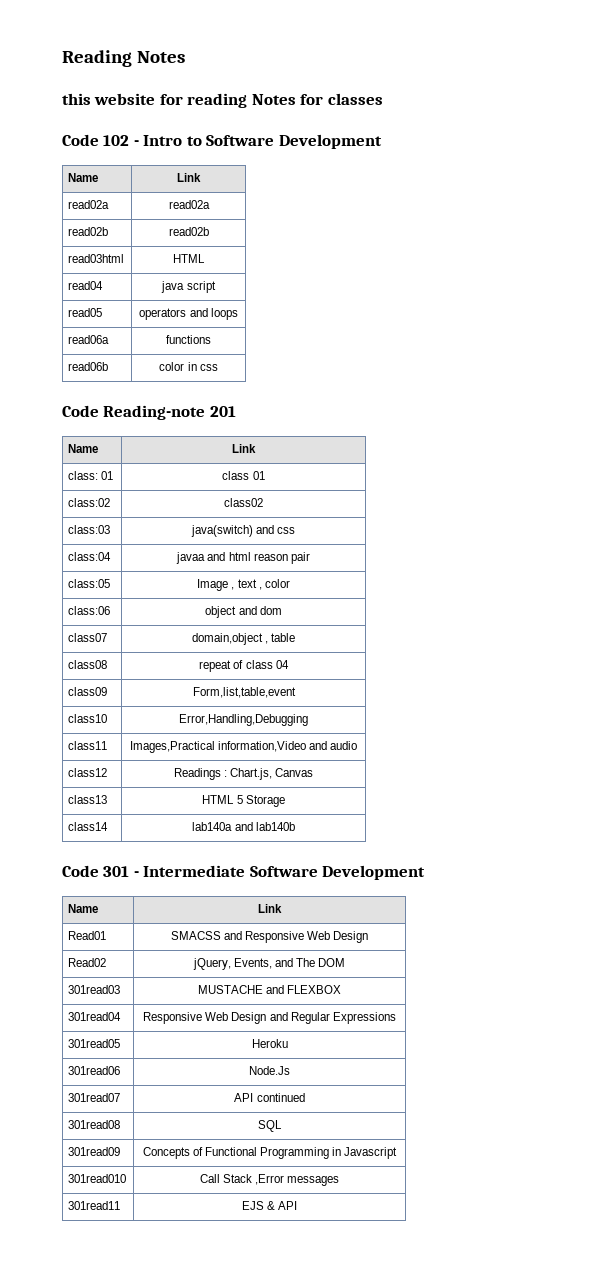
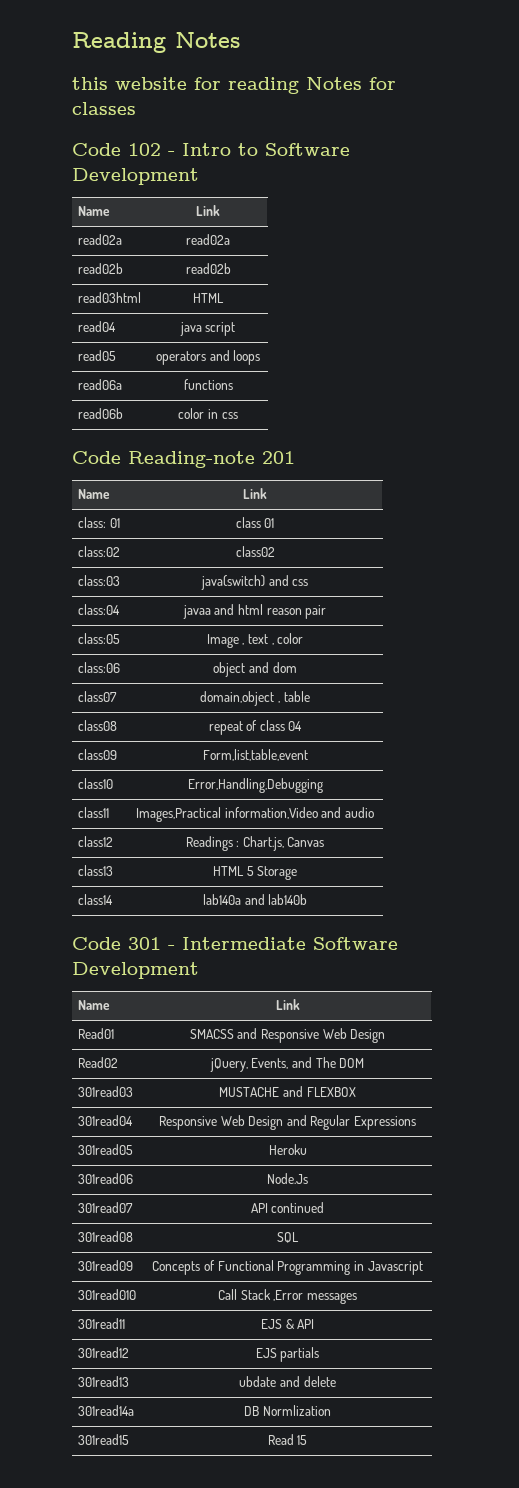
+ 301read12 | EJS partials
+ 301read13 | ubdate and delete
+ 301read14a | DB Normlization
+ 301read15 | Read 15

